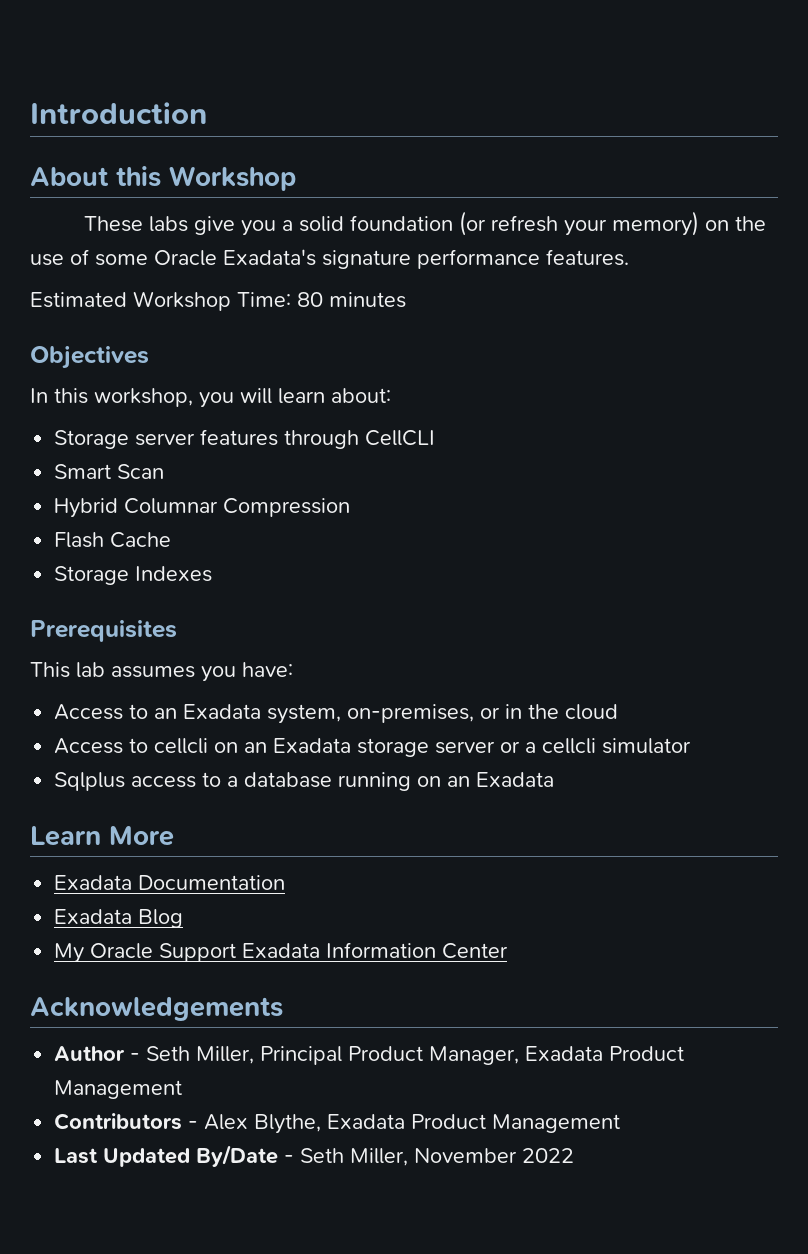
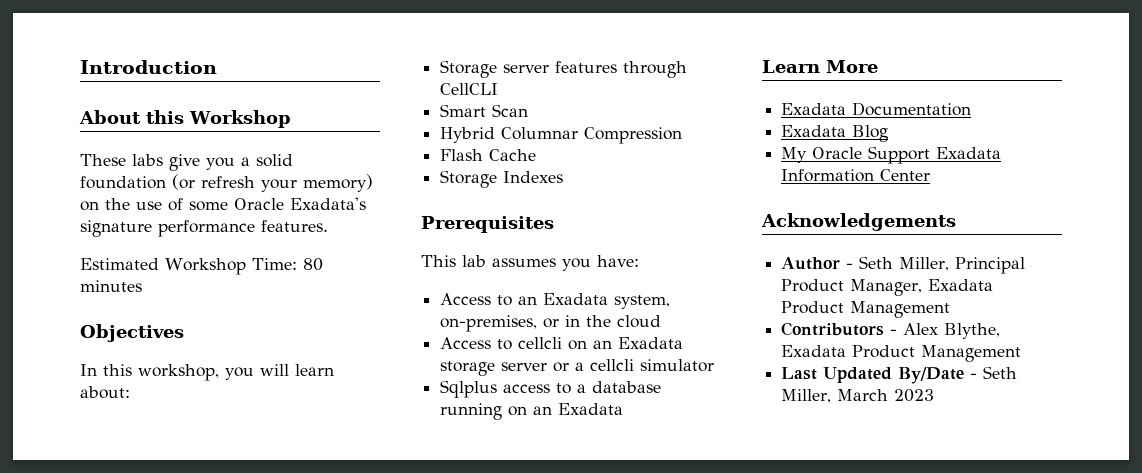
- Last Updated By/Date - Seth Miller, November 2022
+ Last Updated By/Date - Seth Miller, March 2023

